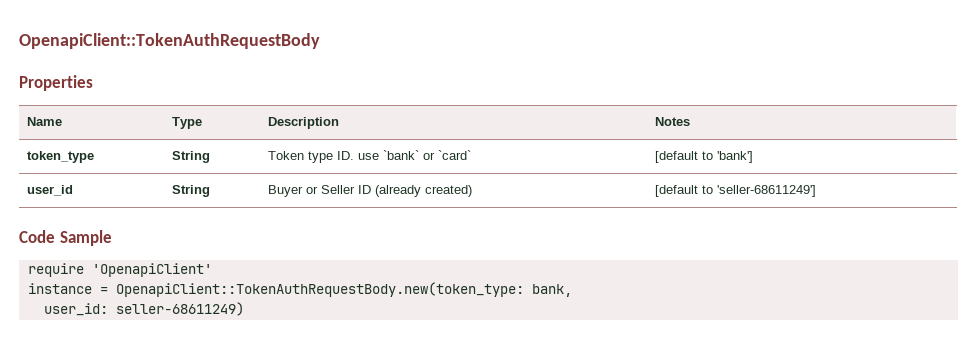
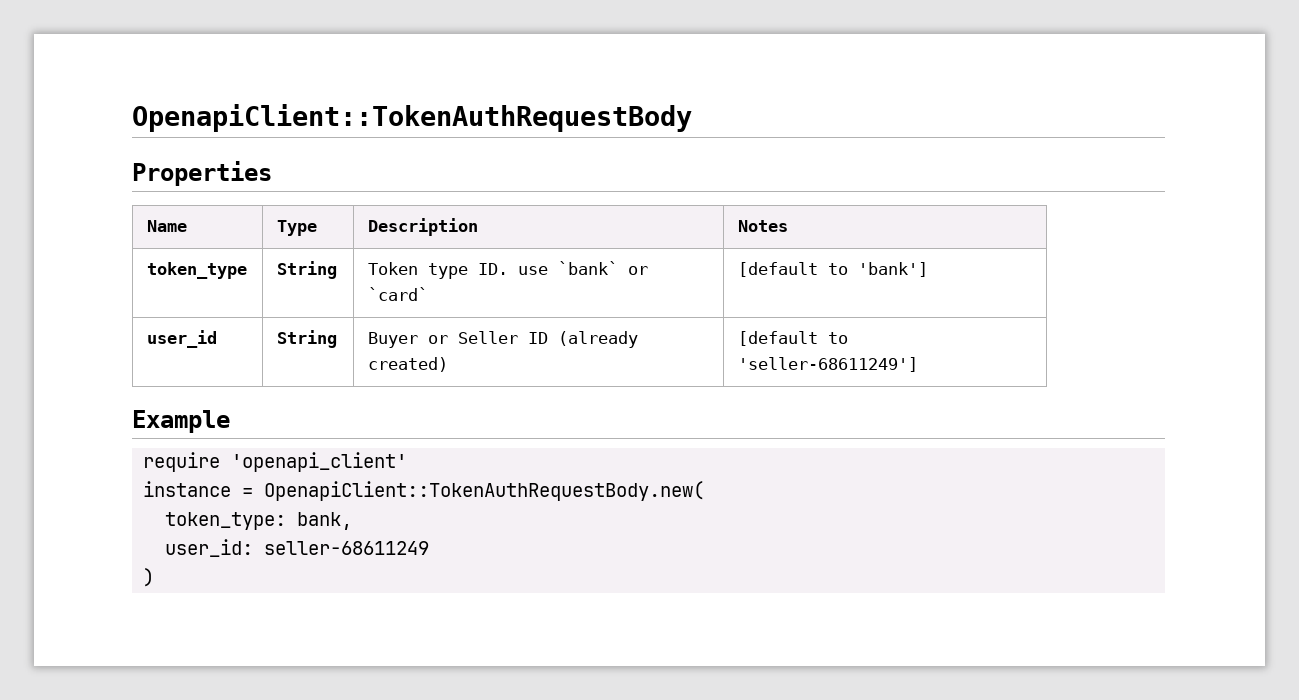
- Code Sample
+ Example
- require 'OpenapiClient'
+ require 'openapi_client'
- instance = OpenapiClient::TokenAuthRequestBody.new(token_type: bank,
+ instance = OpenapiClient::TokenAuthRequestBody.new(
+ token_type: bank,
- user_id: seller-68611249)
+ user_id: seller-68611249
+ )

